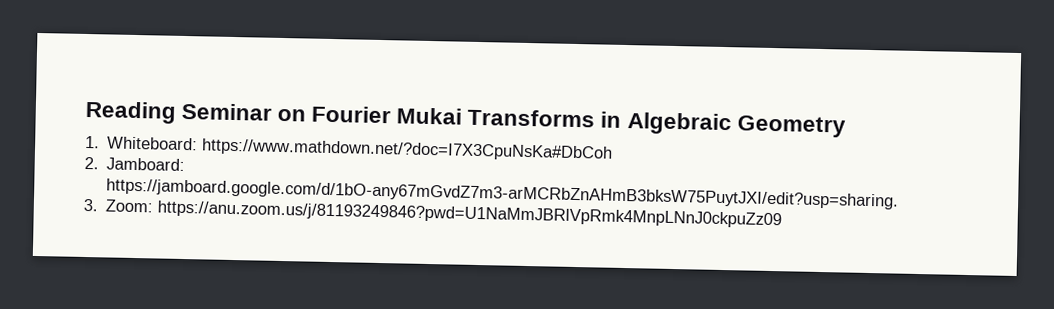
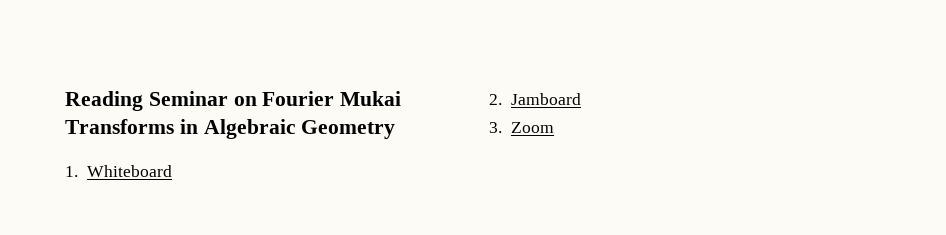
- 1. Whiteboard: https://www.mathdown.net/?doc=I7X3CpuNsKa#DbCoh
+ 1. Whiteboard
- 2. Jamboard: https://jamboard.google.com/d/1bO-any67mGvdZ7m3-arMCRbZnAHmB3bksW75PuytJXI/edit?usp=sharing.
+ 2. Jamboard
- 3. Zoom: https://anu.zoom.us/j/81193249846?pwd=U1NaMmJBRlVpRmk4MnpLNnJ0ckpuZz09
+ 3. Zoom

